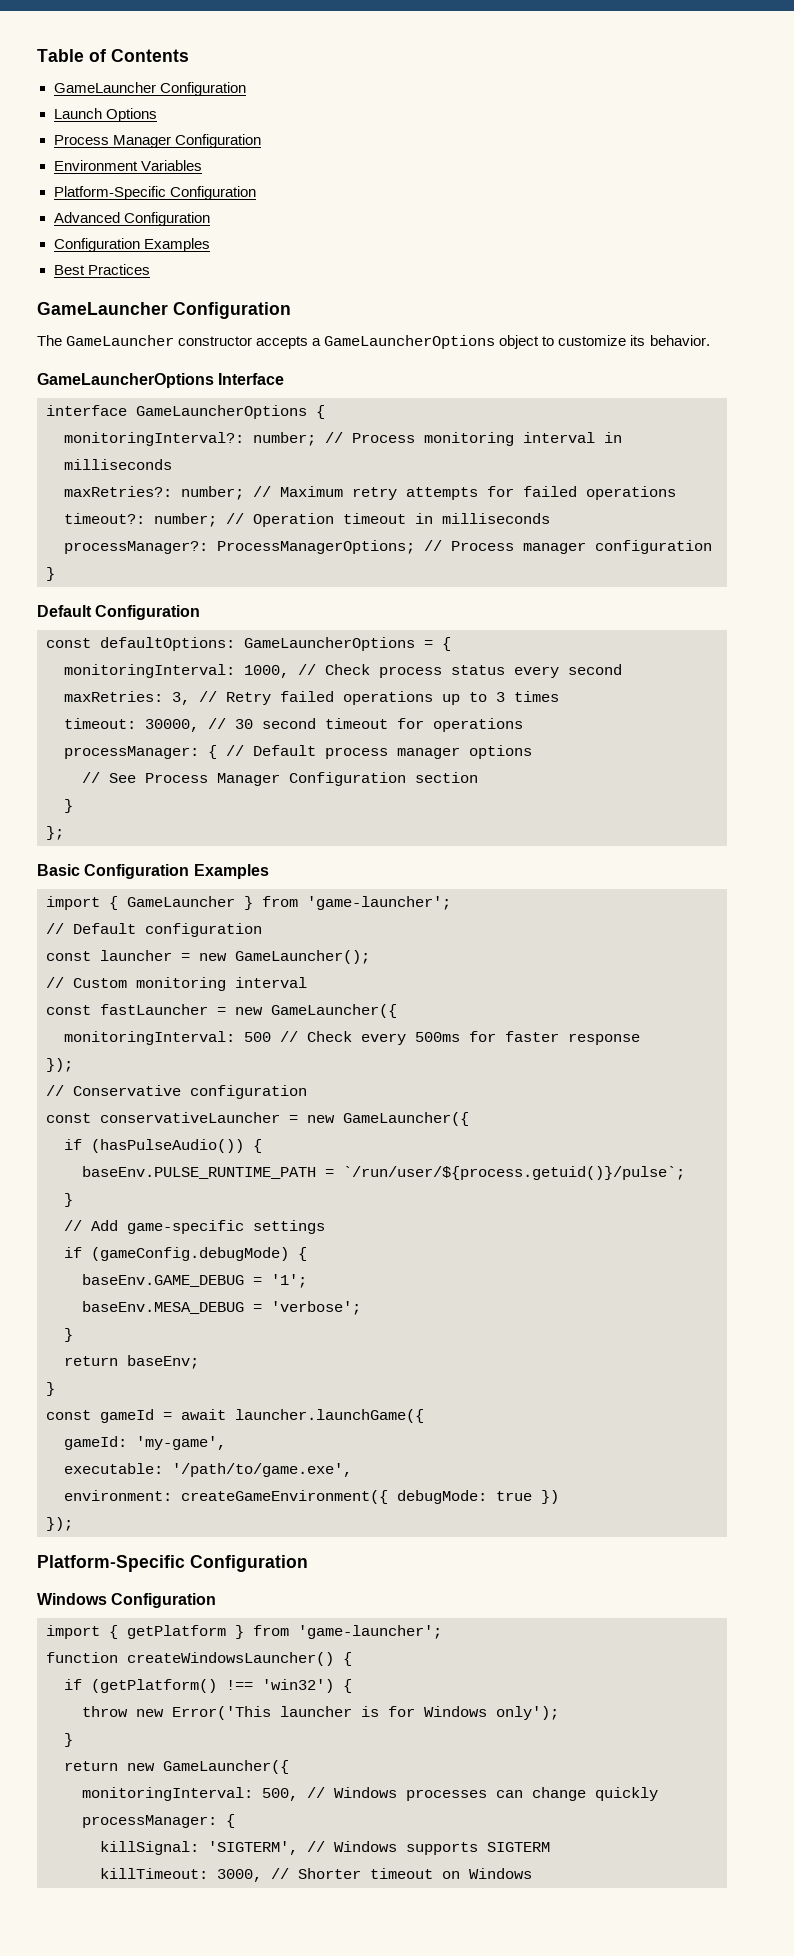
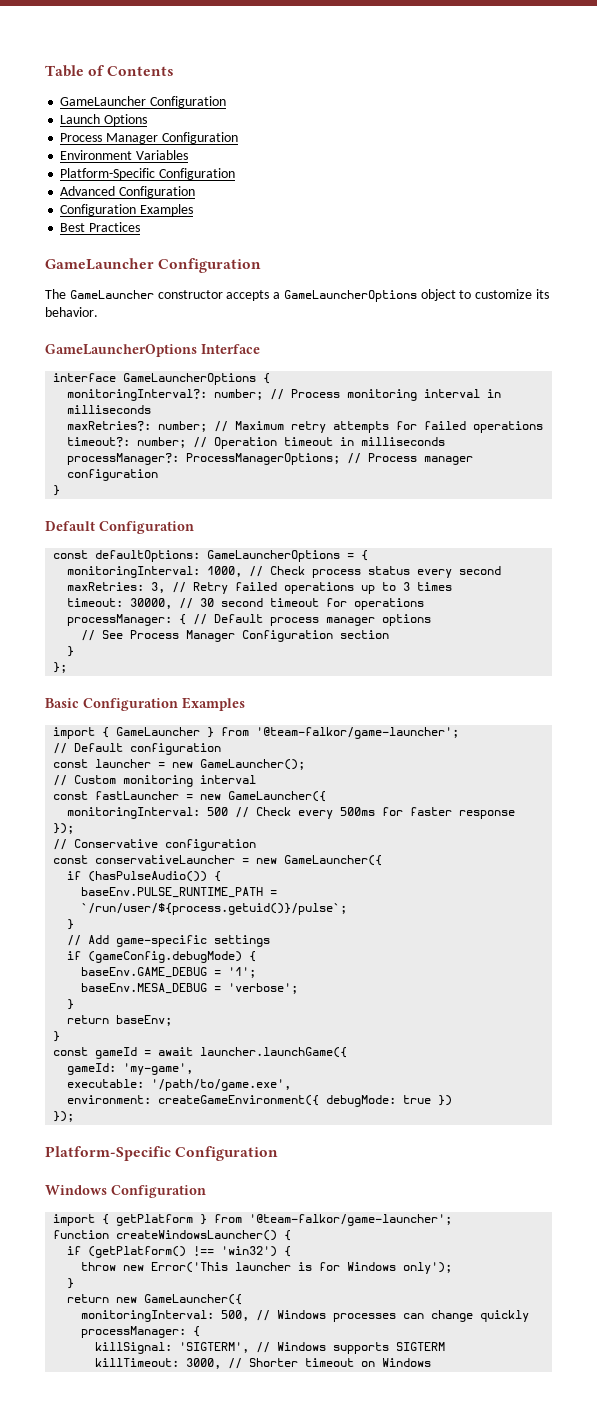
- import { GameLauncher } from 'game-launcher';
+ import { GameLauncher } from '@team-falkor/game-launcher';
- import { getPlatform } from 'game-launcher';
+ import { getPlatform } from '@team-falkor/game-launcher';

